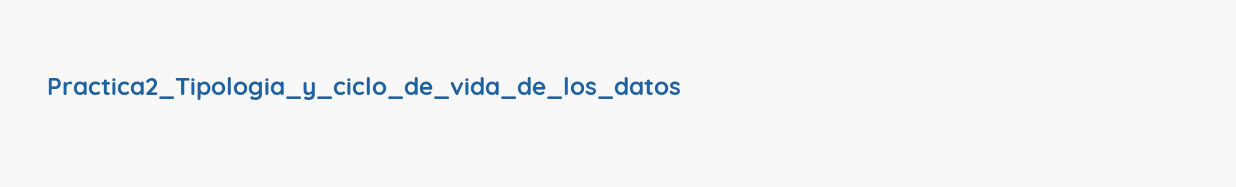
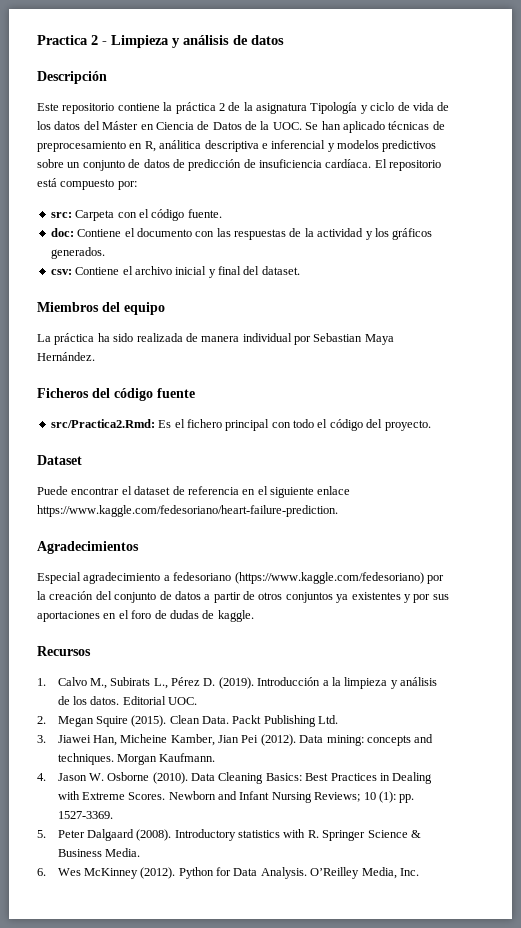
- Practica2_Tipologia_y_ciclo_de_vida_de_los_datos
+ Practica 2 - Limpieza y análisis de datos
+ Descripción
+ Este repositorio contiene la práctica 2 de la asignatura Tipología y ciclo de vida de los datos del Máster en Ciencia de Datos de la UOC. Se han aplicado técnicas de preprocesamiento en R, análitica descriptiva e inferencial y modelos predictivos sobre un conjunto de datos de predicción de insuficiencia cardíaca. El repositorio está compuesto por:
+ src: Carpeta con el código fuente.
+ doc: Contiene el documento con las respuestas de la actividad y los gráficos generados.
+ csv: Contiene el archivo inicial y final del dataset.
+ Miembros del equipo
+ La práctica ha sido realizada de manera individual por Sebastian Maya Hernández.
+ Ficheros del código fuente
+ src/Practica2.Rmd: Es el fichero principal con todo el código del proyecto.
+ Dataset
+ Puede encontrar el dataset de referencia en el siguiente enlace https://www.kaggle.com/fedesoriano/heart-failure-prediction.
+ Agradecimientos
+ Especial agradecimiento a fedesoriano (https://www.kaggle.com/fedesoriano) por la creación del conjunto de datos a partir de otros conjuntos ya existentes y por sus aportaciones en el foro de dudas de kaggle.
+ Recursos
+ 1. Calvo M., Subirats L., Pérez D. (2019). Introducción a la limpieza y análisis de los datos. Editorial UOC.
+ 2. Megan Squire (2015). Clean Data. Packt Publishing Ltd.
+ 3. Jiawei Han, Micheine Kamber, Jian Pei (2012). Data mining: concepts and techniques. Morgan Kaufmann.
+ 4. Jason W. Osborne (2010). Data Cleaning Basics: Best Practices in Dealing with Extreme Scores. Newborn and Infant Nursing Reviews; 10 (1): pp. 1527-3369.
+ 5. Peter Dalgaard (2008). Introductory statistics with R. Springer Science & Business Media.
+ 6. Wes McKinney (2012). Python for Data Analysis. O’Reilley Media, Inc.

